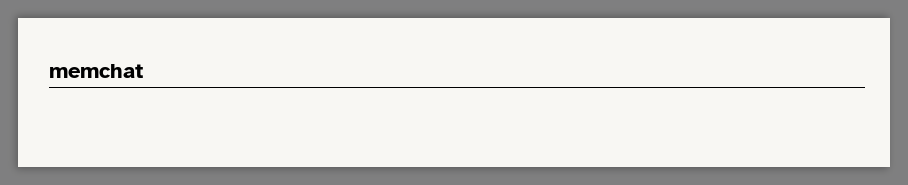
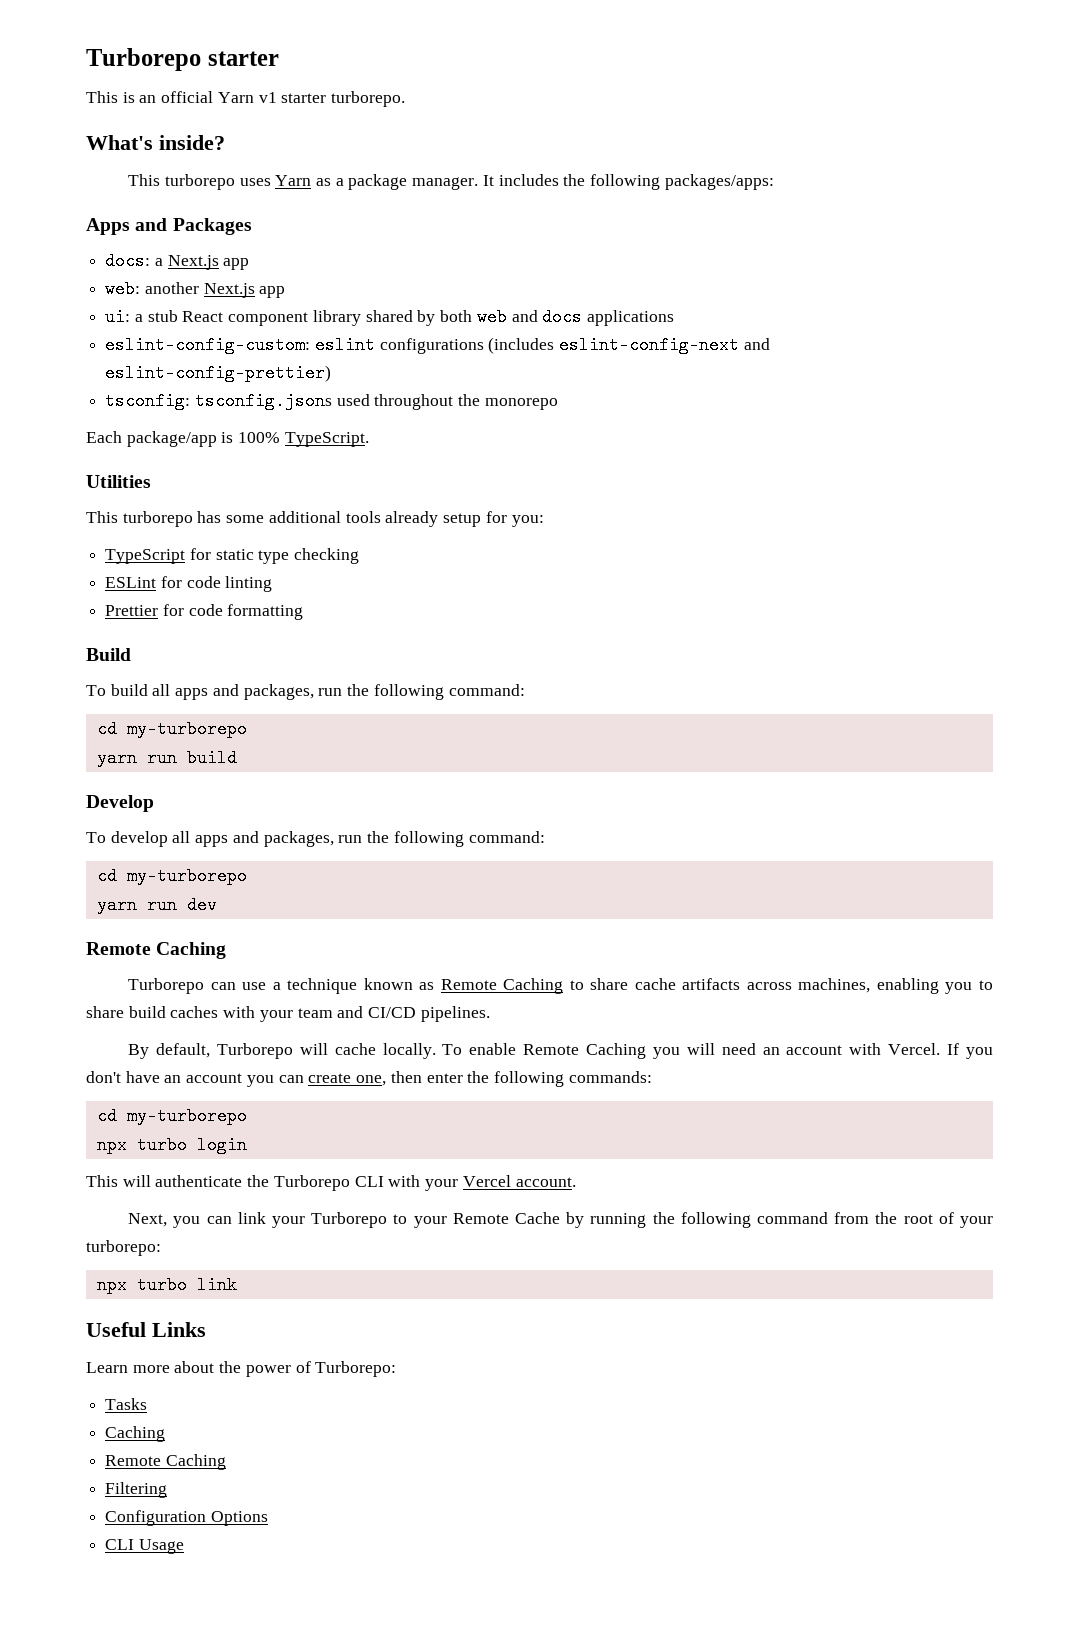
- memchat
+ Turborepo starter
+ This is an official Yarn v1 starter turborepo.
+ What's inside?
+ This turborepo uses Yarn as a package manager. It includes the following packages/apps:
+ Apps and Packages
+ docs: a Next.js app
+ web: another Next.js app
+ ui: a stub React component library shared by both web and docs applications
+ eslint-config-custom: eslint configurations (includes eslint-config-next and eslint-config-prettier)
+ tsconfig: tsconfig.jsons used throughout the monorepo
+ Each package/app is 100% TypeScript.
+ Utilities
+ This turborepo has some additional tools already setup for you:
+ TypeScript for static type checking
+ ESLint for code linting
+ Prettier for code formatting
+ Build
+ To build all apps and packages, run the following command:
+ cd my-turborepo
+ yarn run build
+ Develop
+ To develop all apps and packages, run the following command:
+ cd my-turborepo
+ yarn run dev
+ Remote Caching
+ Turborepo can use a technique known as Remote Caching to share cache artifacts across machines, enabling you to share build caches with your team and CI/CD pipelines.
+ By default, Turborepo will cache locally. To enable Remote Caching you will need an account with Vercel. If you don't have an account you can create one, then enter the following commands:
+ cd my-turborepo
+ npx turbo login
+ This will authenticate the Turborepo CLI with your Vercel account.
+ Next, you can link your Turborepo to your Remote Cache by running the following command from the root of your turborepo:
+ npx turbo link
+ Useful Links
+ Learn more about the power of Turborepo:
+ Tasks
+ Caching
+ Remote Caching
+ Filtering
+ Configuration Options
+ CLI Usage

